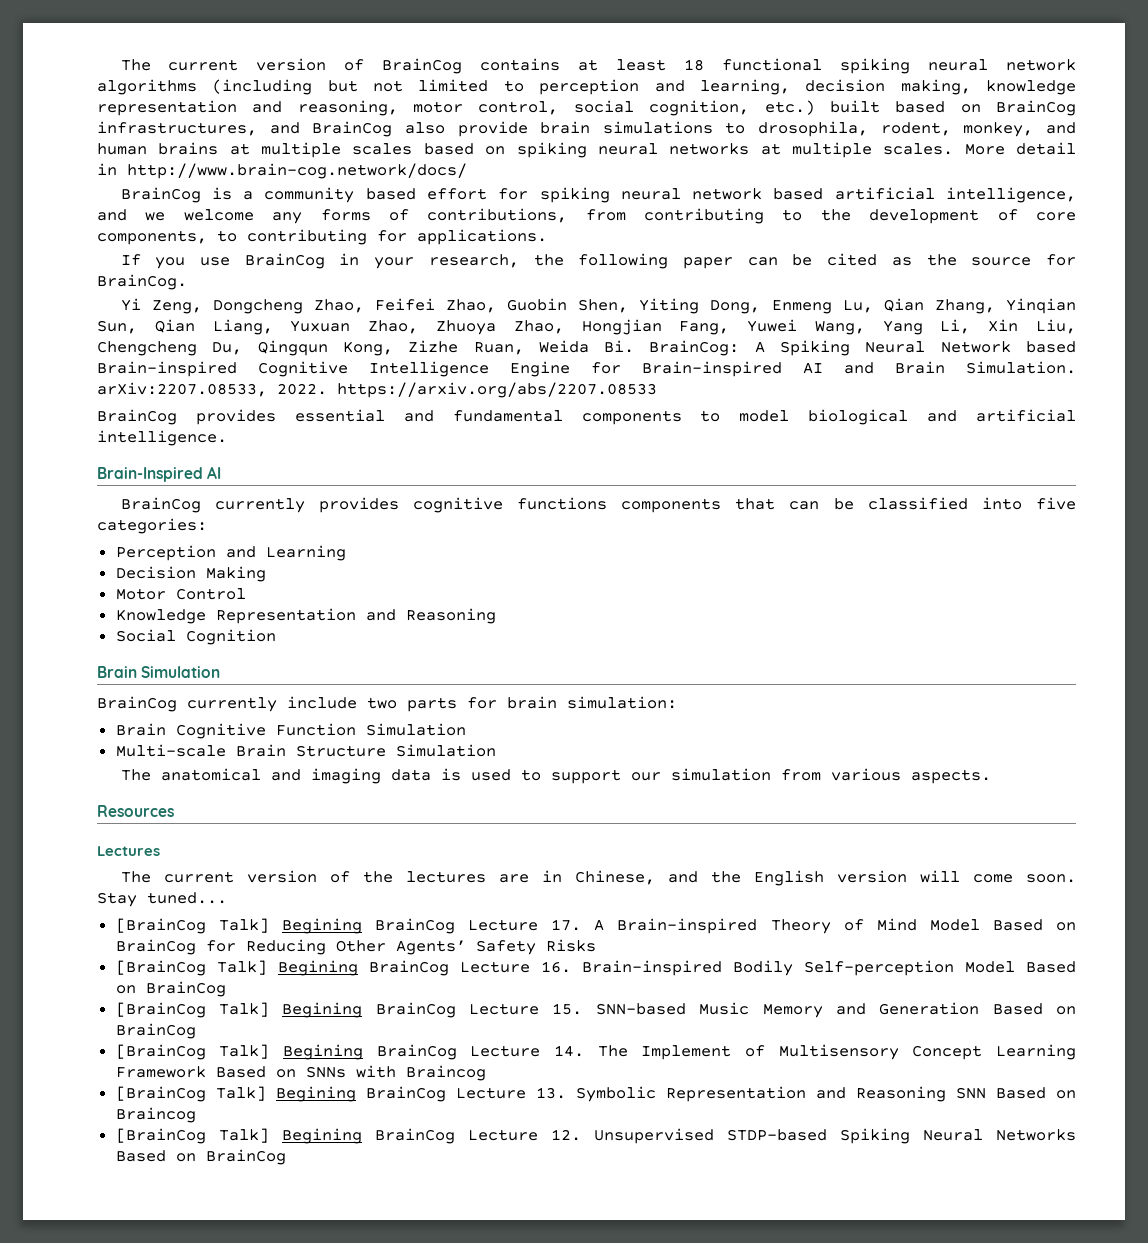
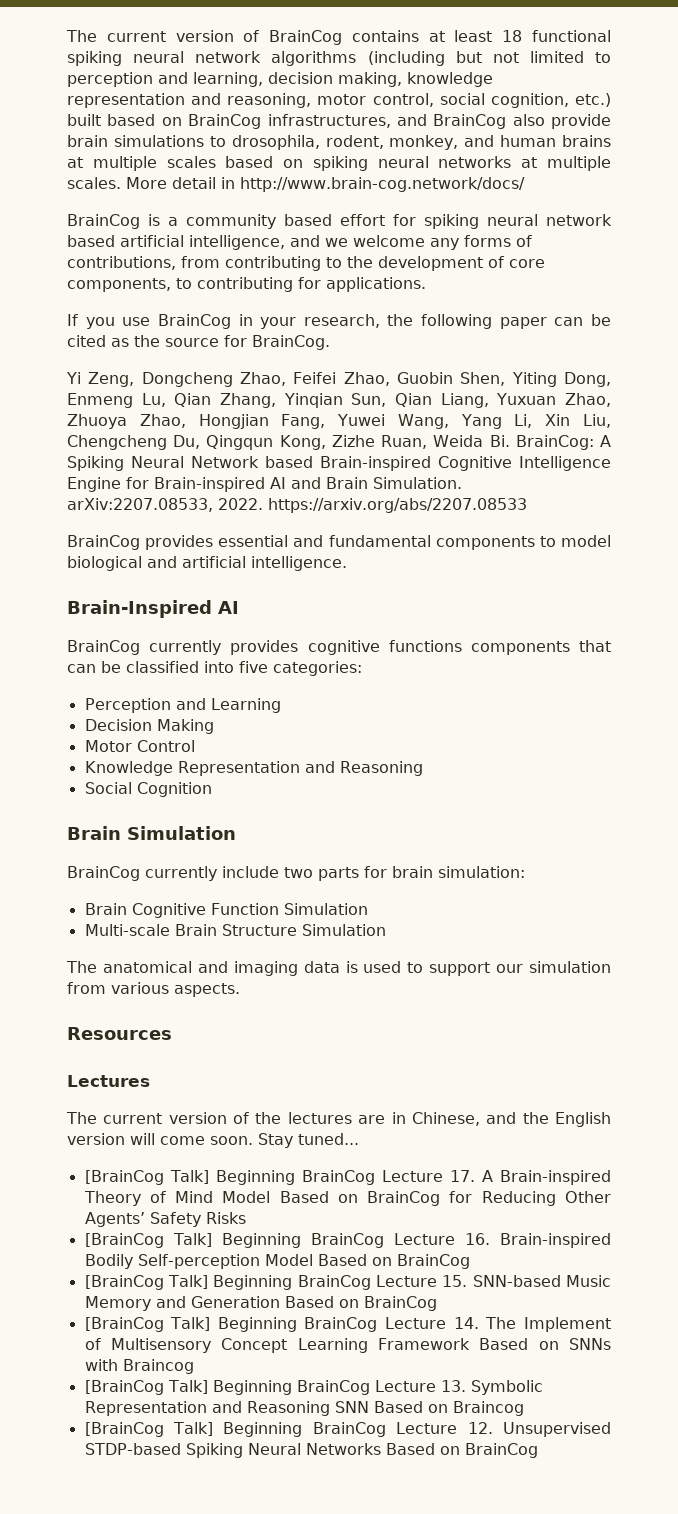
- [BrainCog Talk] Begining BrainCog Lecture 17. A Brain-inspired Theory of Mind Model Based on BrainCog for Reducing Other Agents’ Safety Risks
+ [BrainCog Talk] Beginning BrainCog Lecture 17. A Brain-inspired Theory of Mind Model Based on BrainCog for Reducing Other Agents’ Safety Risks
- [BrainCog Talk] Begining BrainCog Lecture 16. Brain-inspired Bodily Self-perception Model Based on BrainCog
+ [BrainCog Talk] Beginning BrainCog Lecture 16. Brain-inspired Bodily Self-perception Model Based on BrainCog
- [BrainCog Talk] Begining BrainCog Lecture 15. SNN-based Music Memory and Generation Based on BrainCog
+ [BrainCog Talk] Beginning BrainCog Lecture 15. SNN-based Music Memory and Generation Based on BrainCog
- [BrainCog Talk] Begining BrainCog Lecture 14. The Implement of Multisensory Concept Learning Framework Based on SNNs with Braincog
+ [BrainCog Talk] Beginning BrainCog Lecture 14. The Implement of Multisensory Concept Learning Framework Based on SNNs with Braincog
- [BrainCog Talk] Begining BrainCog Lecture 13. Symbolic Representation and Reasoning SNN Based on Braincog
+ [BrainCog Talk] Beginning BrainCog Lecture 13. Symbolic Representation and Reasoning SNN Based on Braincog
- [BrainCog Talk] Begining BrainCog Lecture 12. Unsupervised STDP-based Spiking Neural Networks Based on BrainCog
+ [BrainCog Talk] Beginning BrainCog Lecture 12. Unsupervised STDP-based Spiking Neural Networks Based on BrainCog

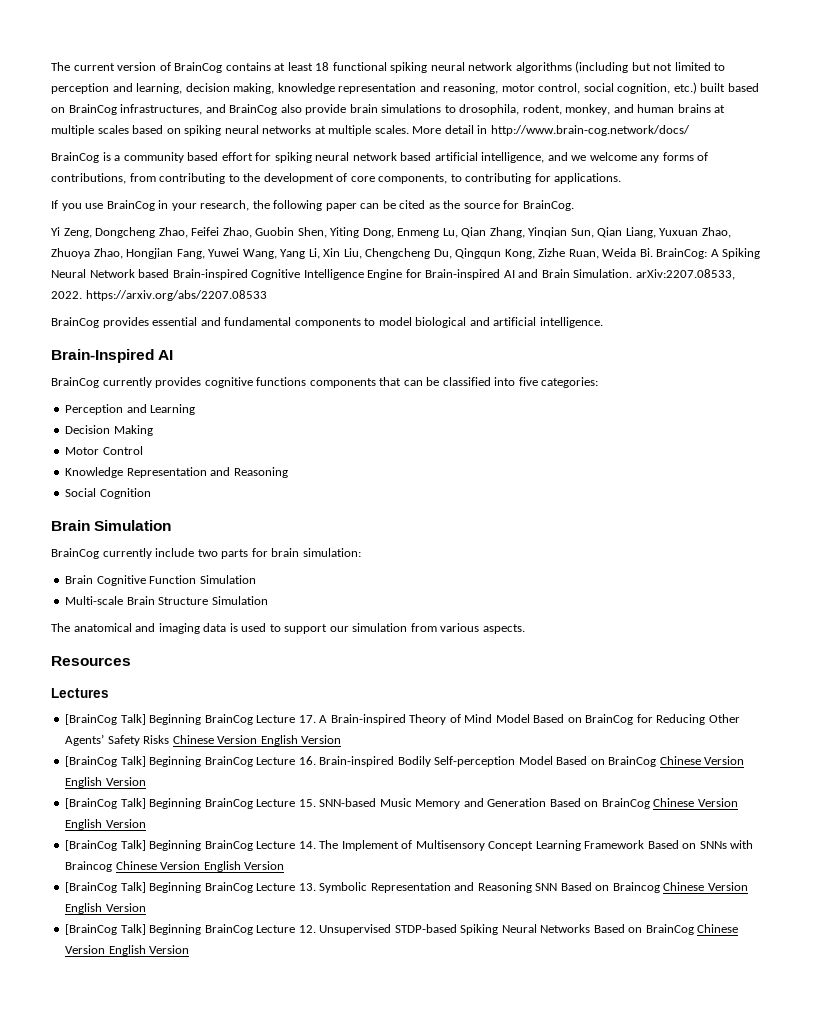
- The current version of the lectures are in Chinese, and the English version will come soon. Stay tuned...
- [BrainCog Talk] Beginning BrainCog Lecture 17. A Brain-inspired Theory of Mind Model Based on BrainCog for Reducing Other Agents’ Safety Risks
+ [BrainCog Talk] Beginning BrainCog Lecture 17. A Brain-inspired Theory of Mind Model Based on BrainCog for Reducing Other Agents’ Safety Risks Chinese Version English Version
- [BrainCog Talk] Beginning BrainCog Lecture 16. Brain-inspired Bodily Self-perception Model Based on BrainCog
+ [BrainCog Talk] Beginning BrainCog Lecture 16. Brain-inspired Bodily Self-perception Model Based on BrainCog Chinese Version English Version
- [BrainCog Talk] Beginning BrainCog Lecture 15. SNN-based Music Memory and Generation Based on BrainCog
+ [BrainCog Talk] Beginning BrainCog Lecture 15. SNN-based Music Memory and Generation Based on BrainCog Chinese Version English Version
- [BrainCog Talk] Beginning BrainCog Lecture 14. The Implement of Multisensory Concept Learning Framework Based on SNNs with Braincog
+ [BrainCog Talk] Beginning BrainCog Lecture 14. The Implement of Multisensory Concept Learning Framework Based on SNNs with Braincog Chinese Version English Version
- [BrainCog Talk] Beginning BrainCog Lecture 13. Symbolic Representation and Reasoning SNN Based on Braincog
+ [BrainCog Talk] Beginning BrainCog Lecture 13. Symbolic Representation and Reasoning SNN Based on Braincog Chinese Version English Version
- [BrainCog Talk] Beginning BrainCog Lecture 12. Unsupervised STDP-based Spiking Neural Networks Based on BrainCog
+ [BrainCog Talk] Beginning BrainCog Lecture 12. Unsupervised STDP-based Spiking Neural Networks Based on BrainCog Chinese Version English Version

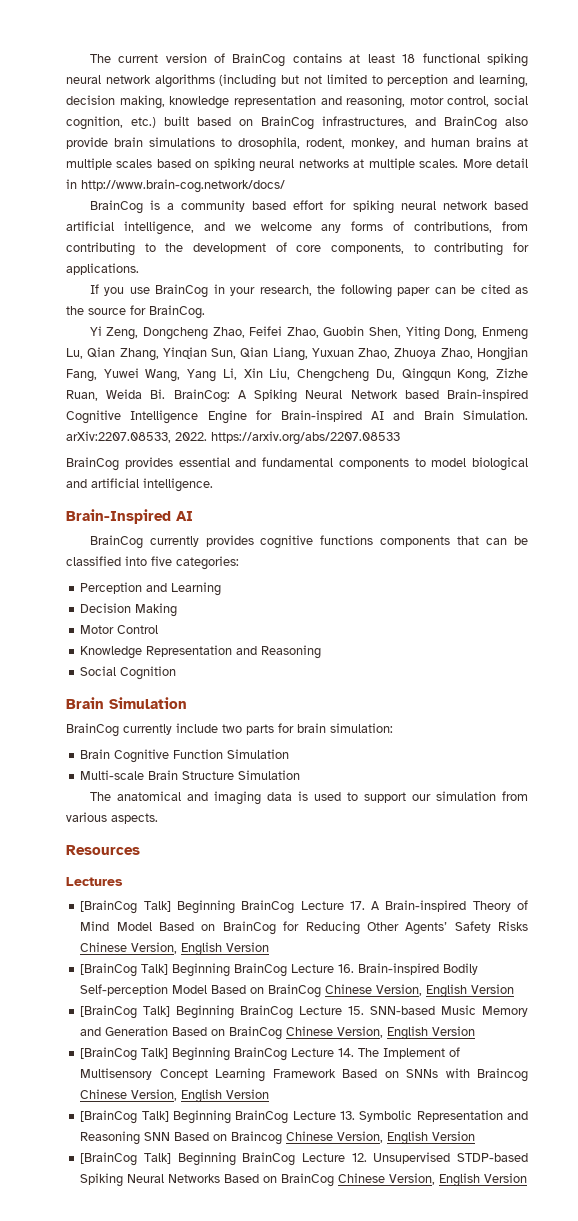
- [BrainCog Talk] Beginning BrainCog Lecture 17. A Brain-inspired Theory of Mind Model Based on BrainCog for Reducing Other Agents’ Safety Risks Chinese Version English Version
+ [BrainCog Talk] Beginning BrainCog Lecture 17. A Brain-inspired Theory of Mind Model Based on BrainCog for Reducing Other Agents’ Safety Risks Chinese Version, English Version
- [BrainCog Talk] Beginning BrainCog Lecture 16. Brain-inspired Bodily Self-perception Model Based on BrainCog Chinese Version English Version
+ [BrainCog Talk] Beginning BrainCog Lecture 16. Brain-inspired Bodily Self-perception Model Based on BrainCog Chinese Version, English Version
- [BrainCog Talk] Beginning BrainCog Lecture 15. SNN-based Music Memory and Generation Based on BrainCog Chinese Version English Version
+ [BrainCog Talk] Beginning BrainCog Lecture 15. SNN-based Music Memory and Generation Based on BrainCog Chinese Version, English Version
- [BrainCog Talk] Beginning BrainCog Lecture 14. The Implement of Multisensory Concept Learning Framework Based on SNNs with Braincog Chinese Version English Version
+ [BrainCog Talk] Beginning BrainCog Lecture 14. The Implement of Multisensory Concept Learning Framework Based on SNNs with Braincog Chinese Version, English Version
- [BrainCog Talk] Beginning BrainCog Lecture 13. Symbolic Representation and Reasoning SNN Based on Braincog Chinese Version English Version
+ [BrainCog Talk] Beginning BrainCog Lecture 13. Symbolic Representation and Reasoning SNN Based on Braincog Chinese Version, English Version
- [BrainCog Talk] Beginning BrainCog Lecture 12. Unsupervised STDP-based Spiking Neural Networks Based on BrainCog Chinese Version English Version
+ [BrainCog Talk] Beginning BrainCog Lecture 12. Unsupervised STDP-based Spiking Neural Networks Based on BrainCog Chinese Version, English Version

